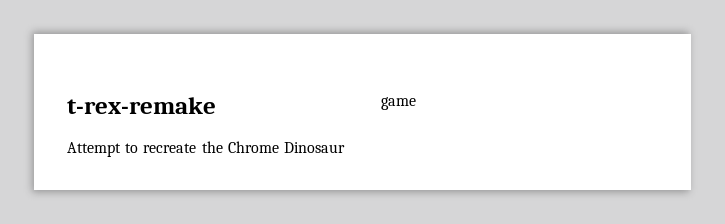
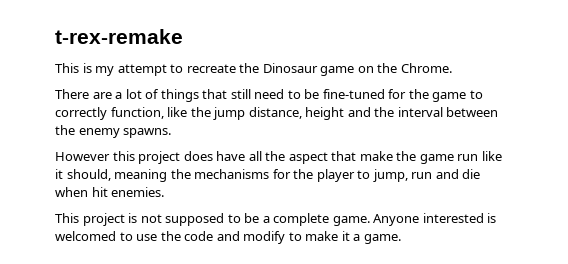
- Attempt to recreate the Chrome Dinosaur game
+ This is my attempt to recreate the Dinosaur game on the Chrome.
+ There are a lot of things that still need to be fine-tuned for the game to correctly function, like the jump distance, height and the interval between the enemy spawns.
+ However this project does have all the aspect that make the game run like it should, meaning the mechanisms for the player to jump, run and die when hit enemies.
+ This project is not supposed to be a complete game. Anyone interested is welcomed to use the code and modify to make it a game.

